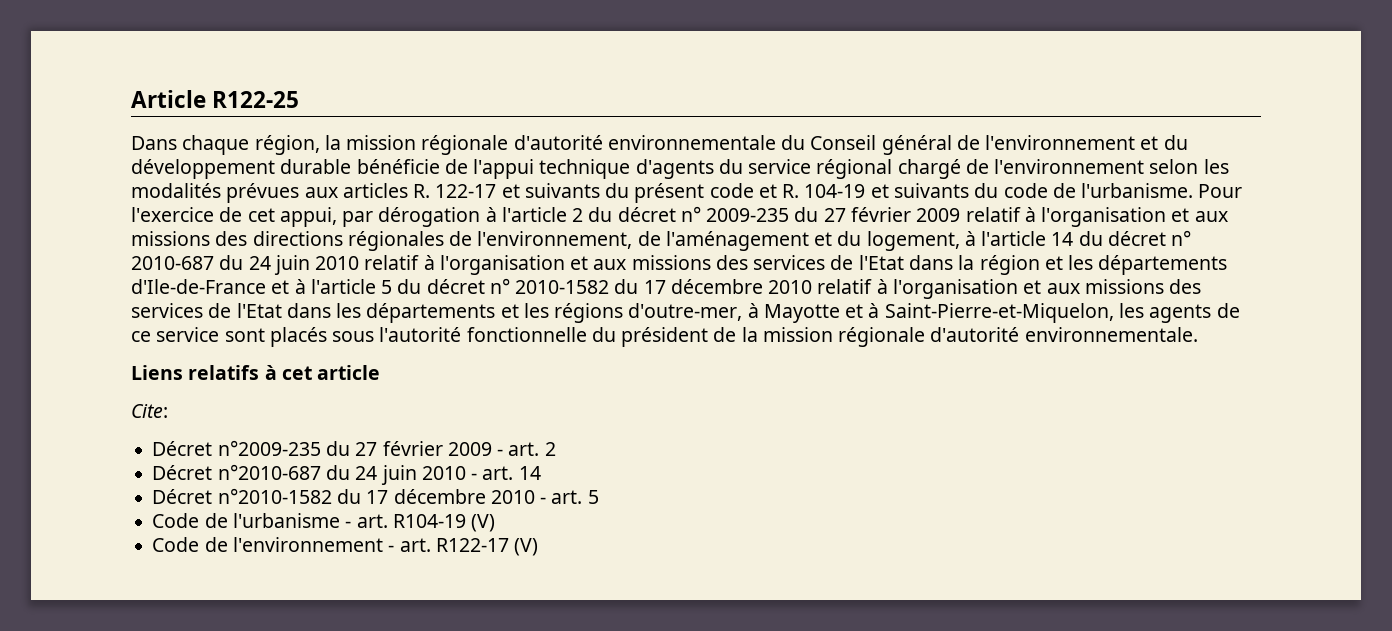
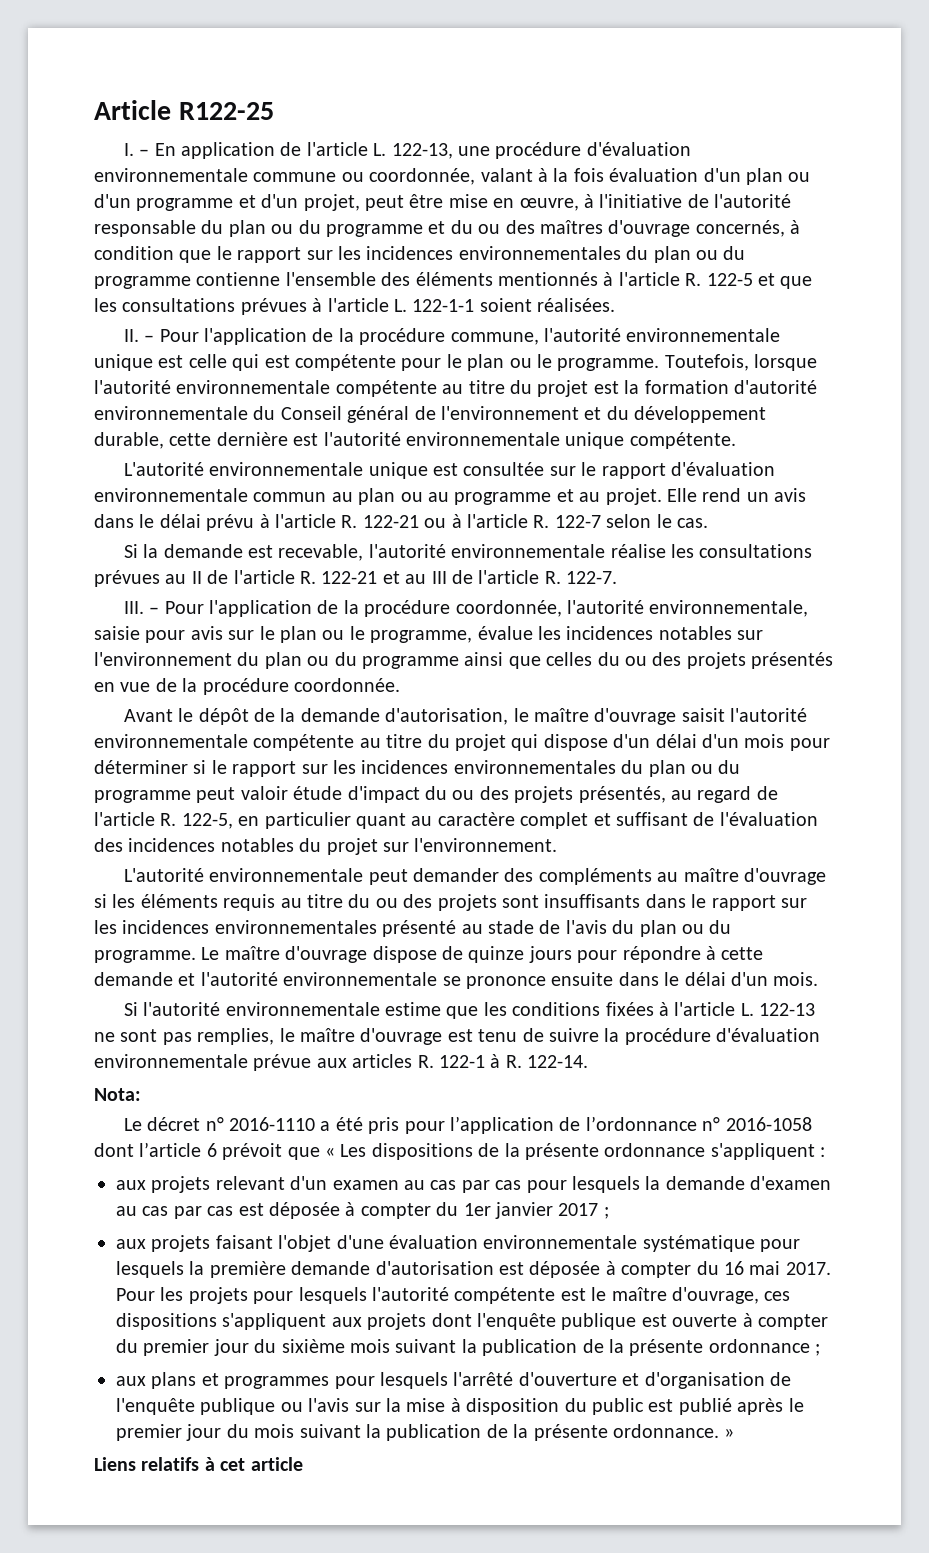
- Dans chaque région, la mission régionale d'autorité environnementale du Conseil général de l'environnement et du développement durable bénéficie de l'appui technique d'agents du service régional chargé de l'environnement selon les modalités prévues aux articles R. 122-17 et suivants du présent code et R. 104-19 et suivants du code de l'urbanisme. Pour l'exercice de cet appui, par dérogation à l'article 2 du décret n° 2009-235 du 27 février 2009 relatif à l'organisation et aux missions des directions régionales de l'environnement, de l'aménagement et du logement, à l'article 14 du décret n° 2010-687 du 24 juin 2010 relatif à l'organisation et aux missions des services de l'Etat dans la région et les départements d'Ile-de-France et à l'article 5 du décret n° 2010-1582 du 17 décembre 2010 relatif à l'organisation et aux missions des services de l'Etat dans les départements et les régions d'outre-mer, à Mayotte et à Saint-Pierre-et-Miquelon, les agents de ce service sont placés sous l'autorité fonctionnelle du président de la mission régionale d'autorité environnementale.
+ I. – En application de l'article L. 122-13, une procédure d'évaluation environnementale commune ou coordonnée, valant à la fois évaluation d'un plan ou d'un programme et d'un projet, peut être mise en œuvre, à l'initiative de l'autorité responsable du plan ou du programme et du ou des maîtres d'ouvrage concernés, à condition que le rapport sur les incidences environnementales du plan ou du programme contienne l'ensemble des éléments mentionnés à l'article R. 122-5 et que les consultations prévues à l'article L. 122-1-1 soient réalisées.
+ II. – Pour l'application de la procédure commune, l'autorité environnementale unique est celle qui est compétente pour le plan ou le programme. Toutefois, lorsque l'autorité environnementale compétente au titre du projet est la formation d'autorité environnementale du Conseil général de l'environnement et du développement durable, cette dernière est l'autorité environnementale unique compétente.
+ L'autorité environnementale unique est consultée sur le rapport d'évaluation environnementale commun au plan ou au programme et au projet. Elle rend un avis dans le délai prévu à l'article R. 122-21 ou à l'article R. 122-7 selon le cas.
+ Si la demande est recevable, l'autorité environnementale réalise les consultations prévues au II de l'article R. 122-21 et au III de l'article R. 122-7.
+ III. – Pour l'application de la procédure coordonnée, l'autorité environnementale, saisie pour avis sur le plan ou le programme, évalue les incidences notables sur l'environnement du plan ou du programme ainsi que celles du ou des projets présentés en vue de la procédure coordonnée.
+ Avant le dépôt de la demande d'autorisation, le maître d'ouvrage saisit l'autorité environnementale compétente au titre du projet qui dispose d'un délai d'un mois pour déterminer si le rapport sur les incidences environnementales du plan ou du programme peut valoir étude d'impact du ou des projets présentés, au regard de l'article R. 122-5, en particulier quant au caractère complet et suffisant de l'évaluation des incidences notables du projet sur l'environnement.
+ L'autorité environnementale peut demander des compléments au maître d'ouvrage si les éléments requis au titre du ou des projets sont insuffisants dans le rapport sur les incidences environnementales présenté au stade de l'avis du plan ou du programme. Le maître d'ouvrage dispose de quinze jours pour répondre à cette demande et l'autorité environnementale se prononce ensuite dans le délai d'un mois.
+ Si l'autorité environnementale estime que les conditions fixées à l'article L. 122-13 ne sont pas remplies, le maître d'ouvrage est tenu de suivre la procédure d'évaluation environnementale prévue aux articles R. 122-1 à R. 122-14.
+ Nota:
+ Le décret n° 2016-1110 a été pris pour l’application de l’ordonnance n° 2016-1058 dont l’article 6 prévoit que « Les dispositions de la présente ordonnance s'appliquent :
+ aux projets relevant d'un examen au cas par cas pour lesquels la demande d'examen au cas par cas est déposée à compter du 1er janvier 2017 ;
+ aux projets faisant l'objet d'une évaluation environnementale systématique pour lesquels la première demande d'autorisation est déposée à compter du 16 mai 2017. Pour les projets pour lesquels l'autorité compétente est le maître d'ouvrage, ces dispositions s'appliquent aux projets dont l'enquête publique est ouverte à compter du premier jour du sixième mois suivant la publication de la présente ordonnance ;
+ aux plans et programmes pour lesquels l'arrêté d'ouverture et d'organisation de l'enquête publique ou l'avis sur la mise à disposition du public est publié après le premier jour du mois suivant la publication de la présente ordonnance. »
- Cite:
- Décret n°2009-235 du 27 février 2009 - art. 2
- Décret n°2010-687 du 24 juin 2010 - art. 14
- Décret n°2010-1582 du 17 décembre 2010 - art. 5
- Code de l'urbanisme - art. R104-19 (V)
- Code de l'environnement - art. R122-17 (V)

